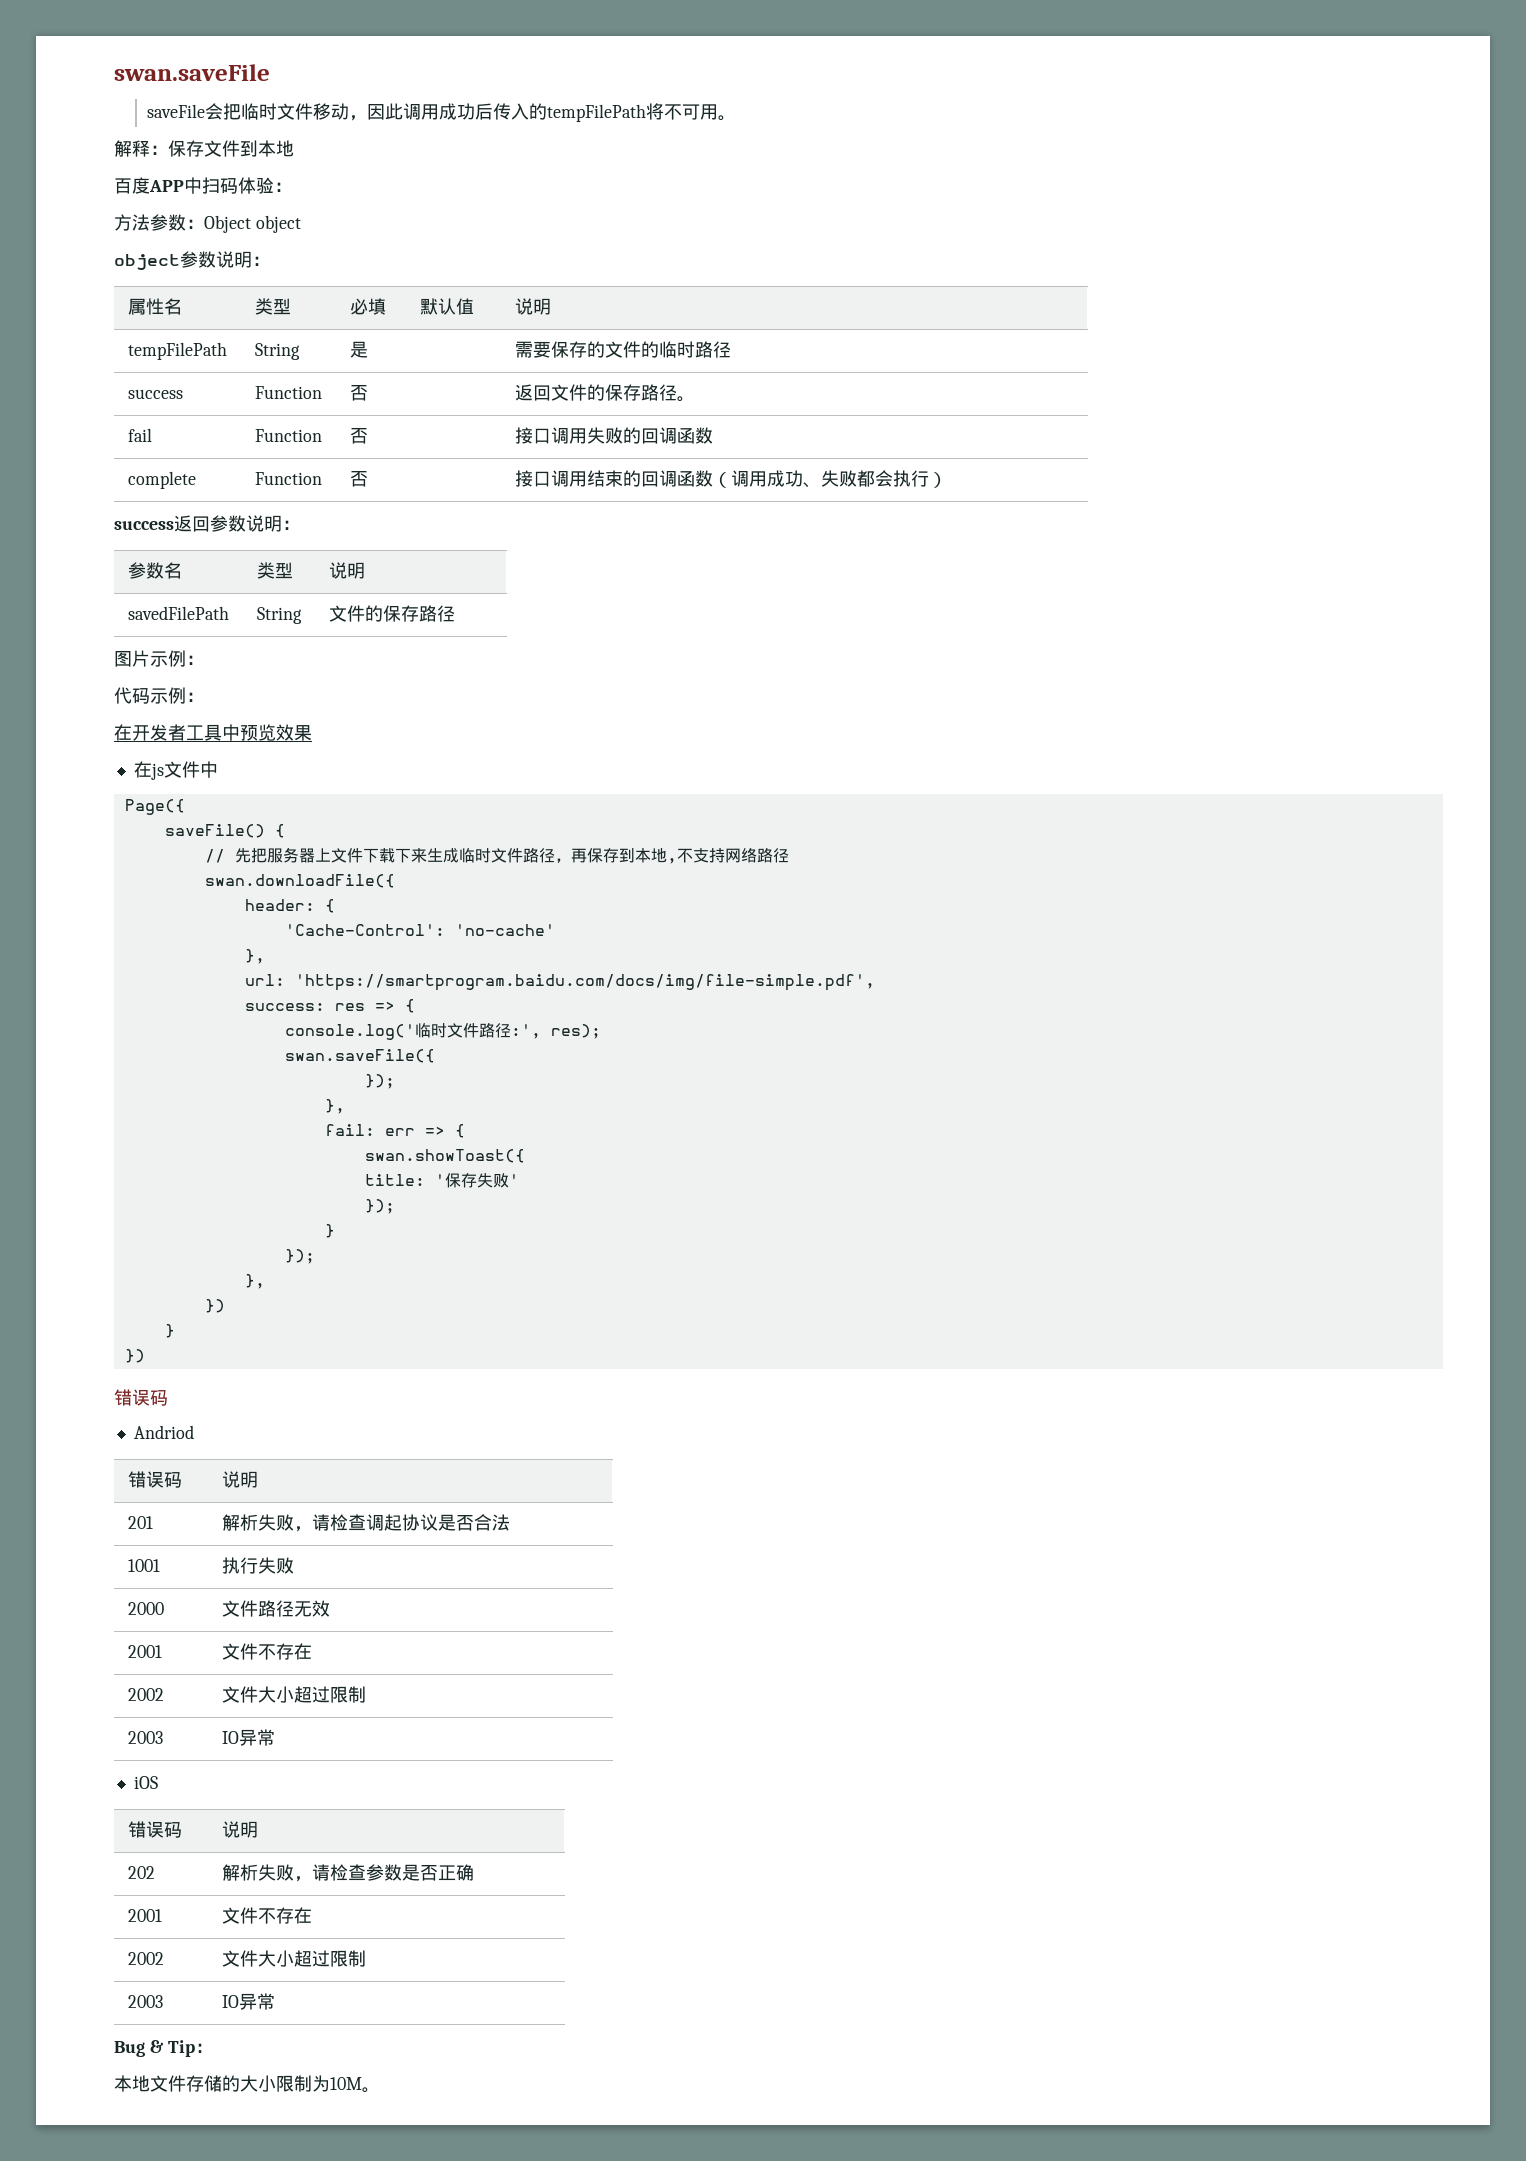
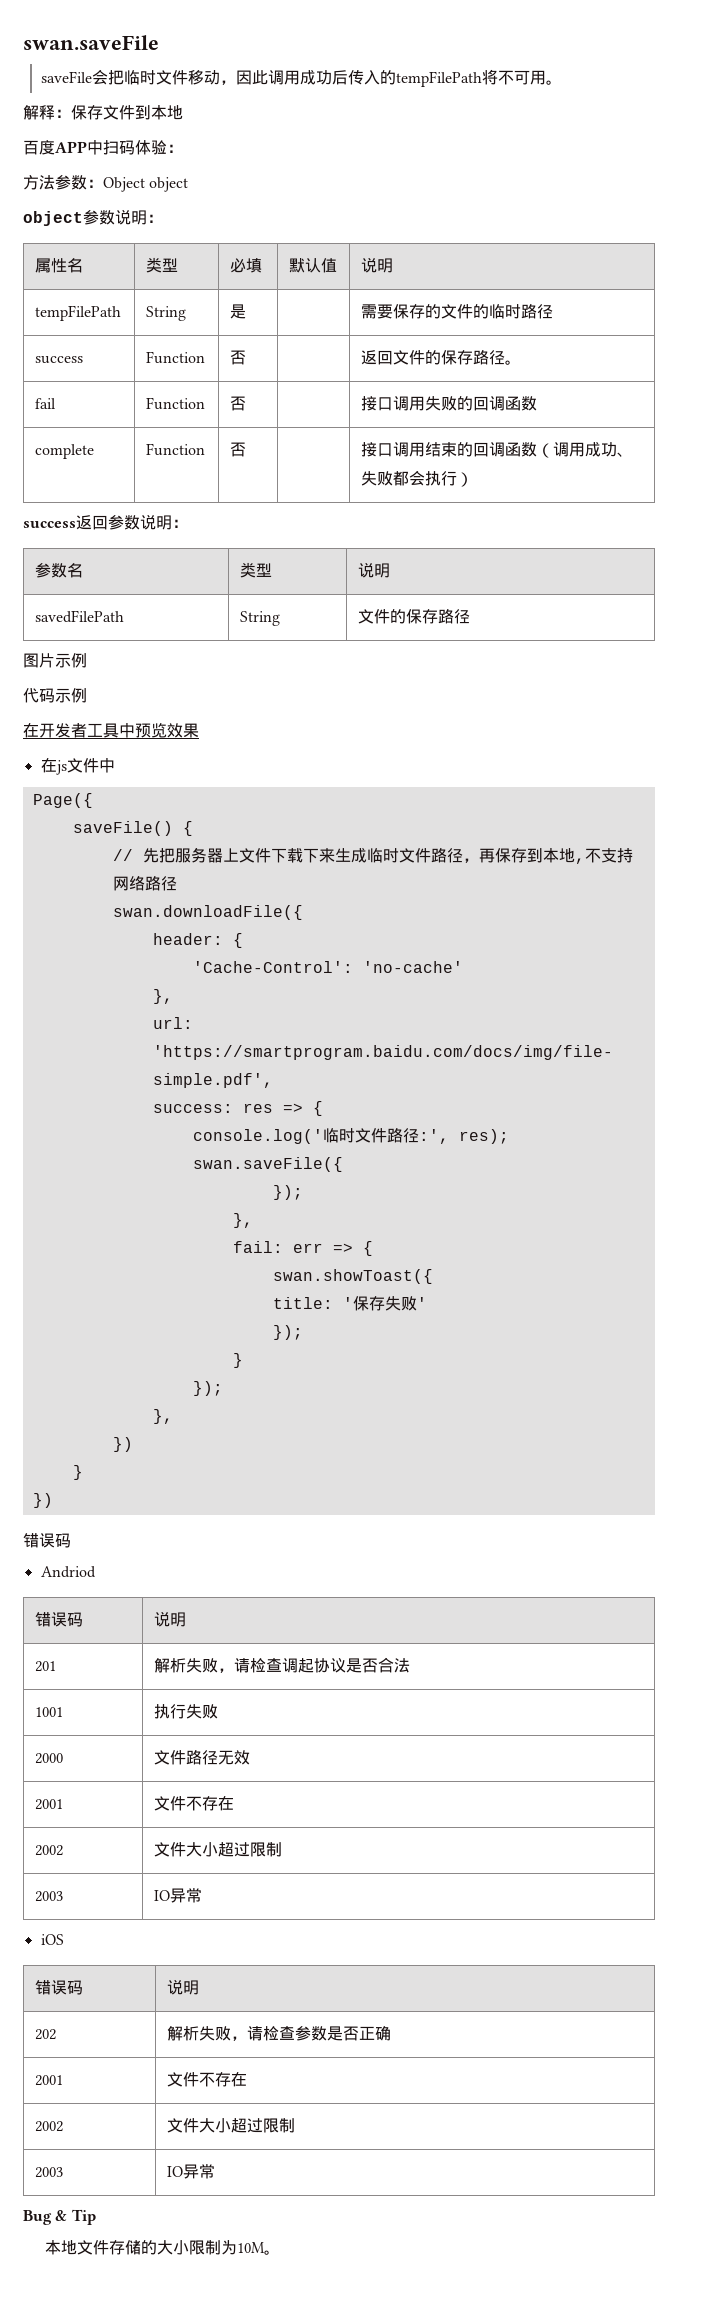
- 图片示例：
+ 图片示例
- 代码示例：
+ 代码示例
- Bug & Tip：
+ Bug & Tip

